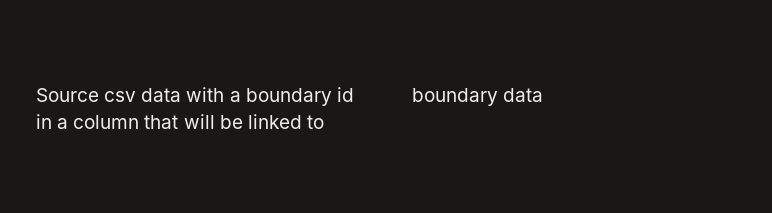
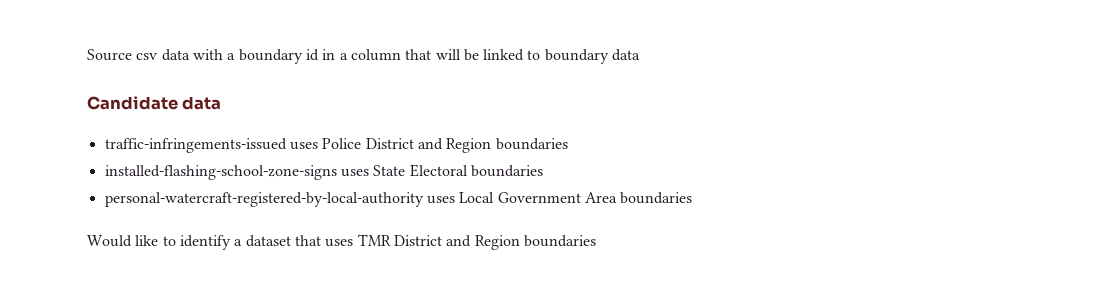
+ Candidate data
+ traffic-infringements-issued uses Police District and Region boundaries
+ installed-flashing-school-zone-signs uses State Electoral boundaries
+ personal-watercraft-registered-by-local-authority uses Local Government Area boundaries
+ Would like to identify a dataset that uses TMR District and Region boundaries

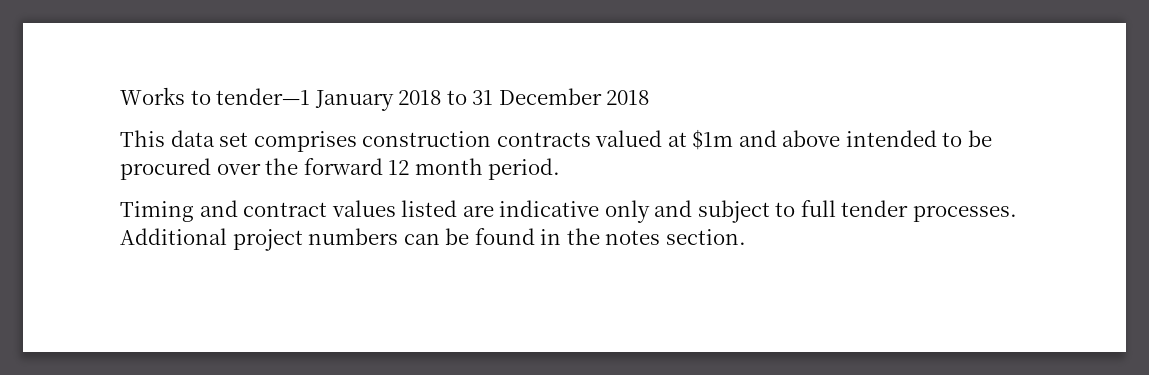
- Source csv data with a boundary id in a column that will be linked to boundary data
- Candidate data
- traffic-infringements-issued uses Police District and Region boundaries
- installed-flashing-school-zone-signs uses State Electoral boundaries
- personal-watercraft-registered-by-local-authority uses Local Government Area boundaries
- Would like to identify a dataset that uses TMR District and Region boundaries
+ Works to tender—1 January 2018 to 31 December 2018
+ This data set comprises construction contracts valued at $1m and above intended to be procured over the forward 12 month period.
+ Timing and contract values listed are indicative only and subject to full tender processes. Additional project numbers can be found in the notes section.

